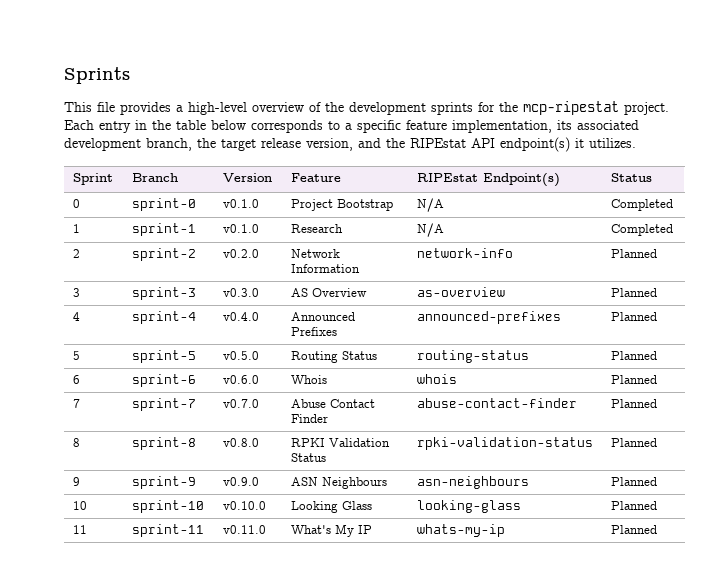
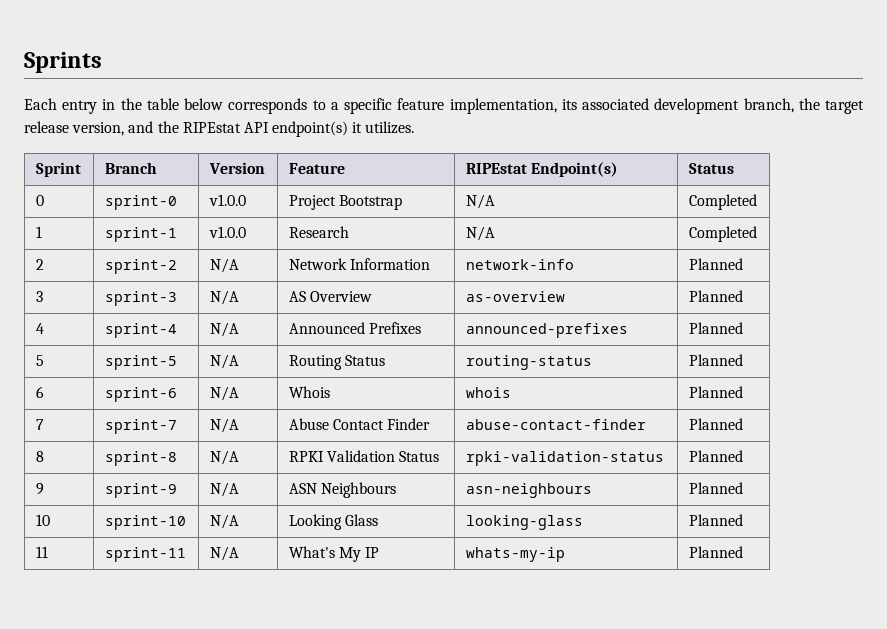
- This file provides a high-level overview of the development sprints for the mcp-ripestat project.
- 0 | sprint-0 | v0.1.0 | Project Bootstrap | N/A | Completed
+ 0 | sprint-0 | v1.0.0 | Project Bootstrap | N/A | Completed
- 1 | sprint-1 | v0.1.0 | Research | N/A | Completed
+ 1 | sprint-1 | v1.0.0 | Research | N/A | Completed
- 2 | sprint-2 | v0.2.0 | Network Information | network-info | Planned
+ 2 | sprint-2 | N/A | Network Information | network-info | Planned
- 3 | sprint-3 | v0.3.0 | AS Overview | as-overview | Planned
+ 3 | sprint-3 | N/A | AS Overview | as-overview | Planned
- 4 | sprint-4 | v0.4.0 | Announced Prefixes | announced-prefixes | Planned
+ 4 | sprint-4 | N/A | Announced Prefixes | announced-prefixes | Planned
- 5 | sprint-5 | v0.5.0 | Routing Status | routing-status | Planned
+ 5 | sprint-5 | N/A | Routing Status | routing-status | Planned
- 6 | sprint-6 | v0.6.0 | Whois | whois | Planned
+ 6 | sprint-6 | N/A | Whois | whois | Planned
- 7 | sprint-7 | v0.7.0 | Abuse Contact Finder | abuse-contact-finder | Planned
+ 7 | sprint-7 | N/A | Abuse Contact Finder | abuse-contact-finder | Planned
- 8 | sprint-8 | v0.8.0 | RPKI Validation Status | rpki-validation-status | Planned
+ 8 | sprint-8 | N/A | RPKI Validation Status | rpki-validation-status | Planned
- 9 | sprint-9 | v0.9.0 | ASN Neighbours | asn-neighbours | Planned
+ 9 | sprint-9 | N/A | ASN Neighbours | asn-neighbours | Planned
- 10 | sprint-10 | v0.10.0 | Looking Glass | looking-glass | Planned
+ 10 | sprint-10 | N/A | Looking Glass | looking-glass | Planned
- 11 | sprint-11 | v0.11.0 | What's My IP | whats-my-ip | Planned
+ 11 | sprint-11 | N/A | What's My IP | whats-my-ip | Planned

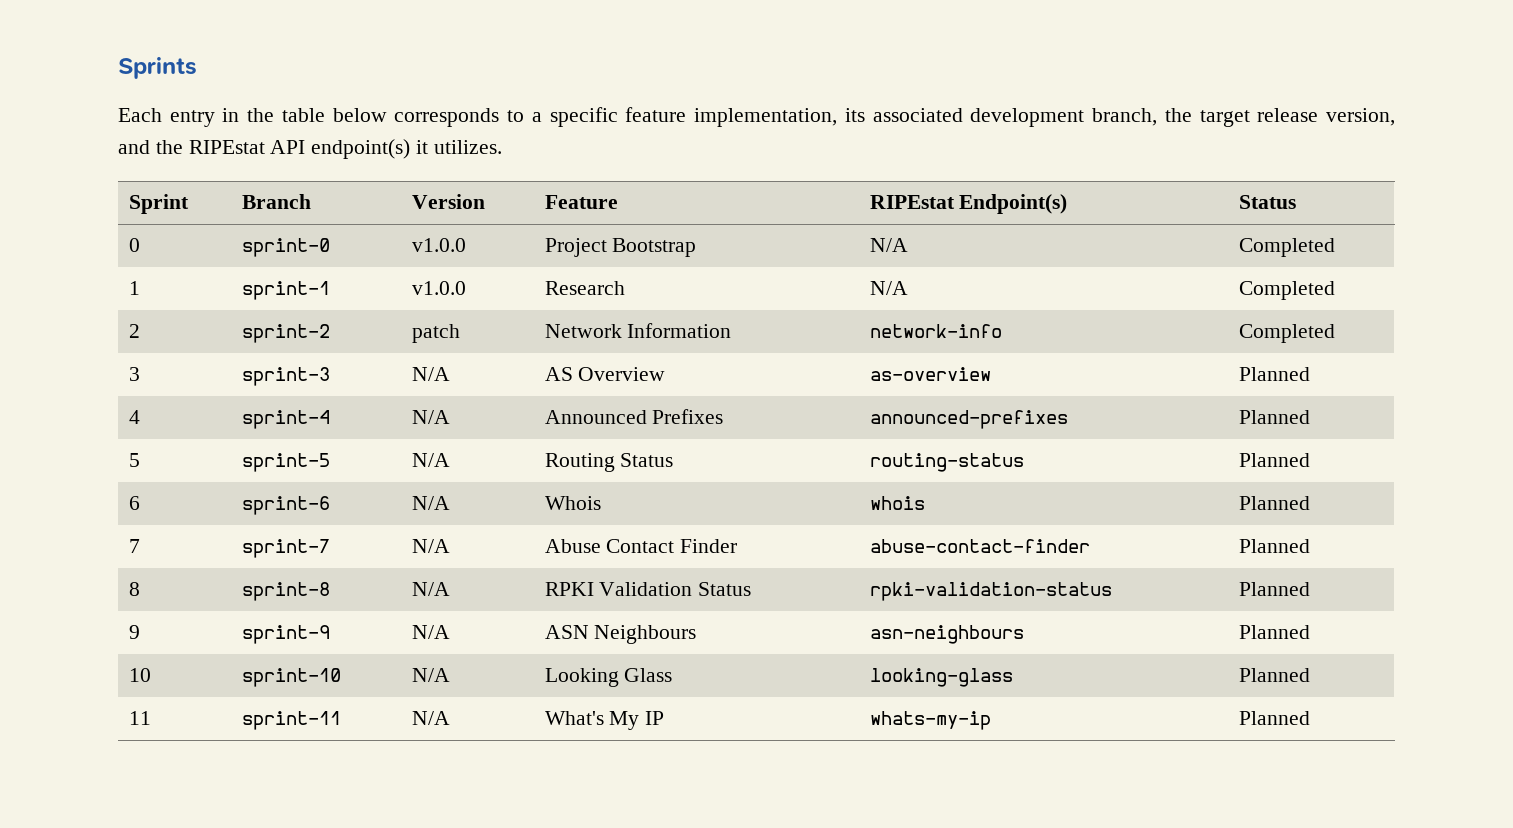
- 2 | sprint-2 | N/A | Network Information | network-info | Planned
+ 2 | sprint-2 | patch | Network Information | network-info | Completed

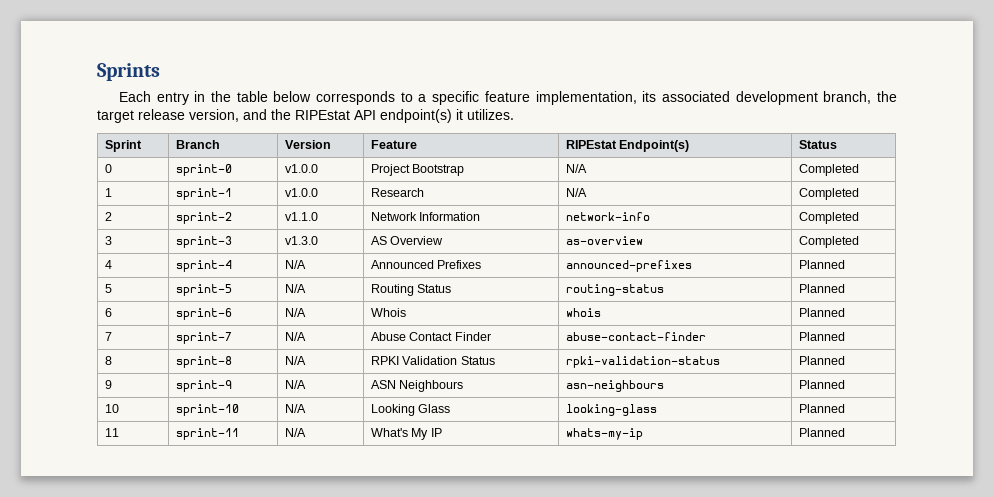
- 2 | sprint-2 | patch | Network Information | network-info | Completed
+ 2 | sprint-2 | v1.1.0 | Network Information | network-info | Completed
- 3 | sprint-3 | N/A | AS Overview | as-overview | Planned
+ 3 | sprint-3 | v1.3.0 | AS Overview | as-overview | Completed

